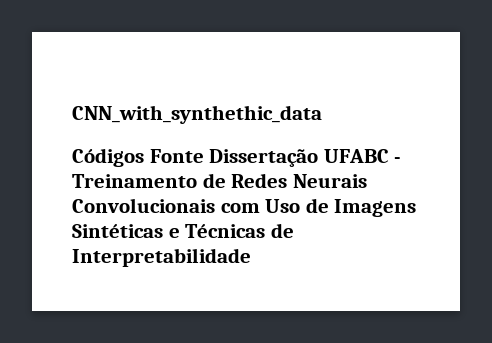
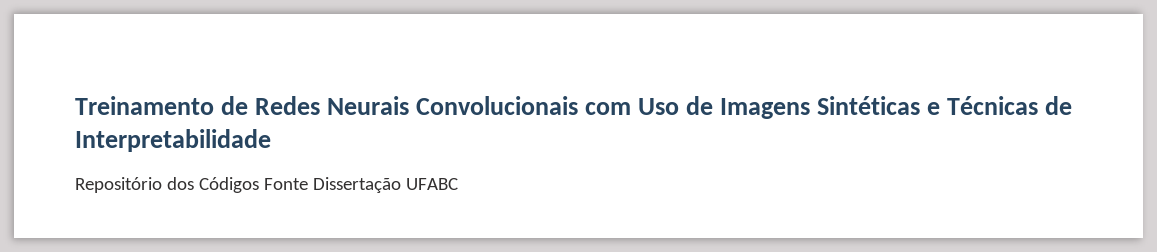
- CNN_with_synthethic_data
- Códigos Fonte Dissertação UFABC - Treinamento de Redes Neurais Convolucionais com Uso de Imagens Sintéticas e Técnicas de Interpretabilidade
+ Treinamento de Redes Neurais Convolucionais com Uso de Imagens Sintéticas e Técnicas de Interpretabilidade
+ Repositório dos Códigos Fonte Dissertação UFABC

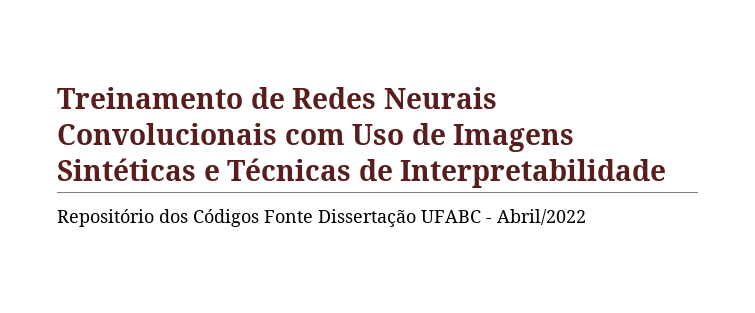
- Repositório dos Códigos Fonte Dissertação UFABC
+ Repositório dos Códigos Fonte Dissertação UFABC - Abril/2022

